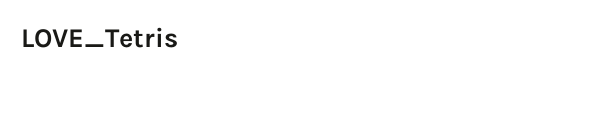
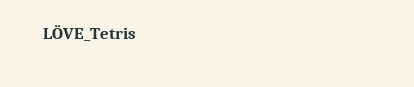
- LOVE_Tetris
+ LÖVE_Tetris

